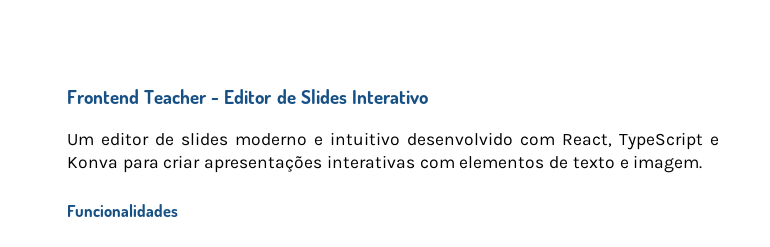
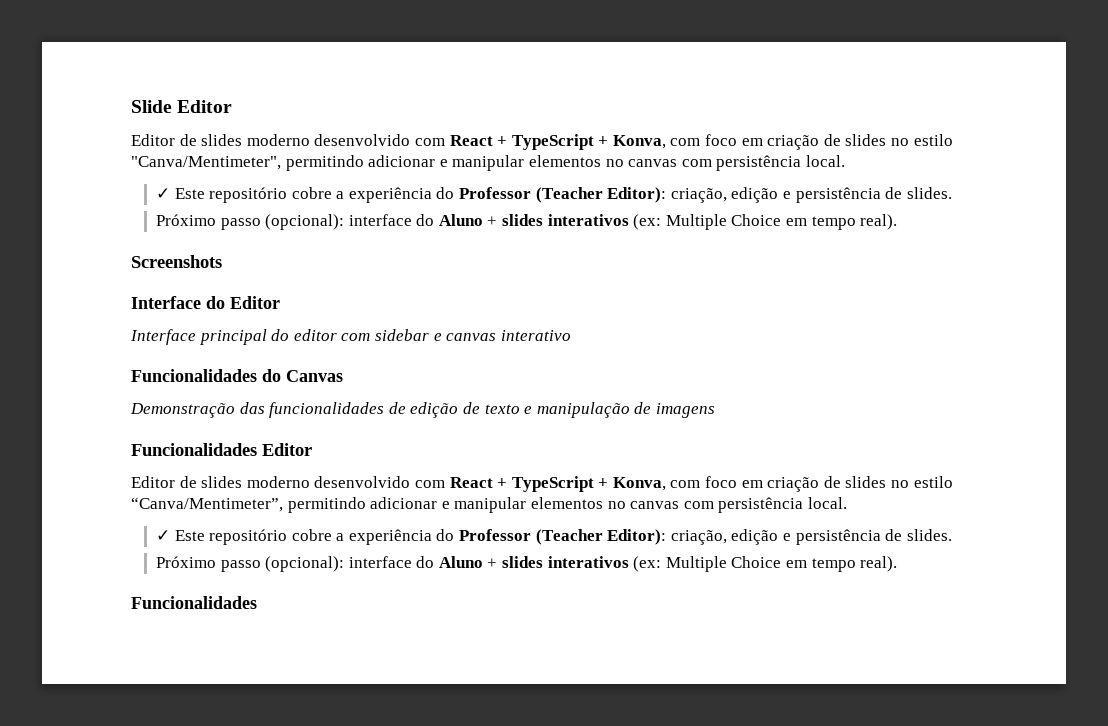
- Frontend Teacher - Editor de Slides Interativo
- Um editor de slides moderno e intuitivo desenvolvido com React, TypeScript e Konva para criar apresentações interativas com elementos de texto e imagem.
+ Slide Editor
+ Editor de slides moderno desenvolvido com React + TypeScript + Konva, com foco em criação de slides no estilo "Canva/Mentimeter", permitindo adicionar e manipular elementos no canvas com persistência local.
+ ✓ Este repositório cobre a experiência do Professor (Teacher Editor): criação, edição e persistência de slides.
+ Próximo passo (opcional): interface do Aluno + slides interativos (ex: Multiple Choice em tempo real).
+ Screenshots
+ Interface do Editor
+ Interface principal do editor com sidebar e canvas interativo
+ Funcionalidades do Canvas
+ Demonstração das funcionalidades de edição de texto e manipulação de imagens
+ Funcionalidades Editor
+ Editor de slides moderno desenvolvido com React + TypeScript + Konva, com foco em criação de slides no estilo “Canva/Mentimeter”, permitindo adicionar e manipular elementos no canvas com persistência local.
+ ✓ Este repositório cobre a experiência do Professor (Teacher Editor): criação, edição e persistência de slides.
+ Próximo passo (opcional): interface do Aluno + slides interativos (ex: Multiple Choice em tempo real).

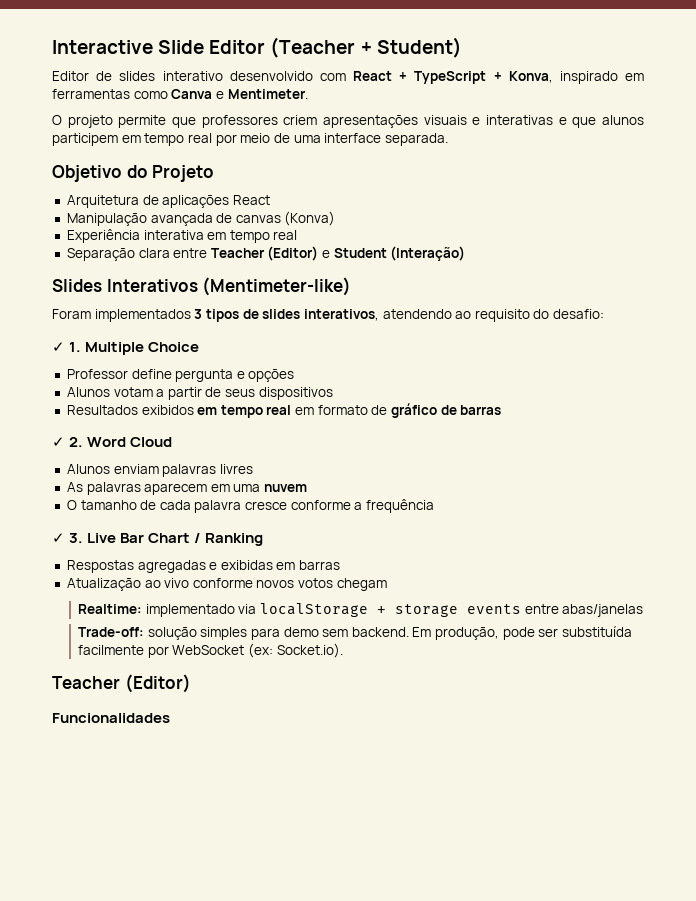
- Slide Editor
- Editor de slides moderno desenvolvido com React + TypeScript + Konva, com foco em criação de slides no estilo "Canva/Mentimeter", permitindo adicionar e manipular elementos no canvas com persistência local.
- ✓ Este repositório cobre a experiência do Professor (Teacher Editor): criação, edição e persistência de slides.
- Próximo passo (opcional): interface do Aluno + slides interativos (ex: Multiple Choice em tempo real).
- Screenshots
- Interface do Editor
- Interface principal do editor com sidebar e canvas interativo
- Funcionalidades do Canvas
- Demonstração das funcionalidades de edição de texto e manipulação de imagens
- Funcionalidades Editor
- Editor de slides moderno desenvolvido com React + TypeScript + Konva, com foco em criação de slides no estilo “Canva/Mentimeter”, permitindo adicionar e manipular elementos no canvas com persistência local.
- ✓ Este repositório cobre a experiência do Professor (Teacher Editor): criação, edição e persistência de slides.
- Próximo passo (opcional): interface do Aluno + slides interativos (ex: Multiple Choice em tempo real).
+ Interactive Slide Editor (Teacher + Student)
+ Editor de slides interativo desenvolvido com React + TypeScript + Konva, inspirado em ferramentas como Canva e Mentimeter.
+ O projeto permite que professores criem apresentações visuais e interativas e que alunos participem em tempo real por meio de uma interface separada.
+ Objetivo do Projeto
+ Arquitetura de aplicações React
+ Manipulação avançada de canvas (Konva)
+ Experiência interativa em tempo real
+ Separação clara entre Teacher (Editor) e Student (Interação)
+ Slides Interativos (Mentimeter-like)
+ Foram implementados 3 tipos de slides interativos, atendendo ao requisito do desafio:
+ ✓ 1. Multiple Choice
+ Professor define pergunta e opções
+ Alunos votam a partir de seus dispositivos
+ Resultados exibidos em tempo real em formato de gráfico de barras
+ ✓ 2. Word Cloud
+ Alunos enviam palavras livres
+ As palavras aparecem em uma nuvem
+ O tamanho de cada palavra cresce conforme a frequência
+ ✓ 3. Live Bar Chart / Ranking
+ Respostas agregadas e exibidas em barras
+ Atualização ao vivo conforme novos votos chegam
+ Realtime: implementado via localStorage + storage events entre abas/janelas
+ Trade-off: solução simples para demo sem backend. Em produção, pode ser substituída facilmente por WebSocket (ex: Socket.io).
+ Teacher (Editor)

